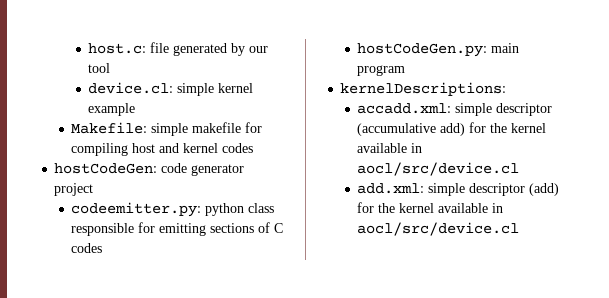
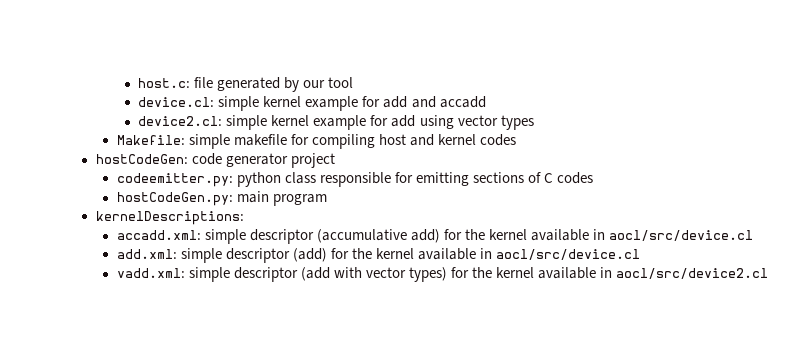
- device.cl: simple kernel example
+ device.cl: simple kernel example for add and accadd
+ device2.cl: simple kernel example for add using vector types
+ vadd.xml: simple descriptor (add with vector types) for the kernel available in aocl/src/device2.cl

